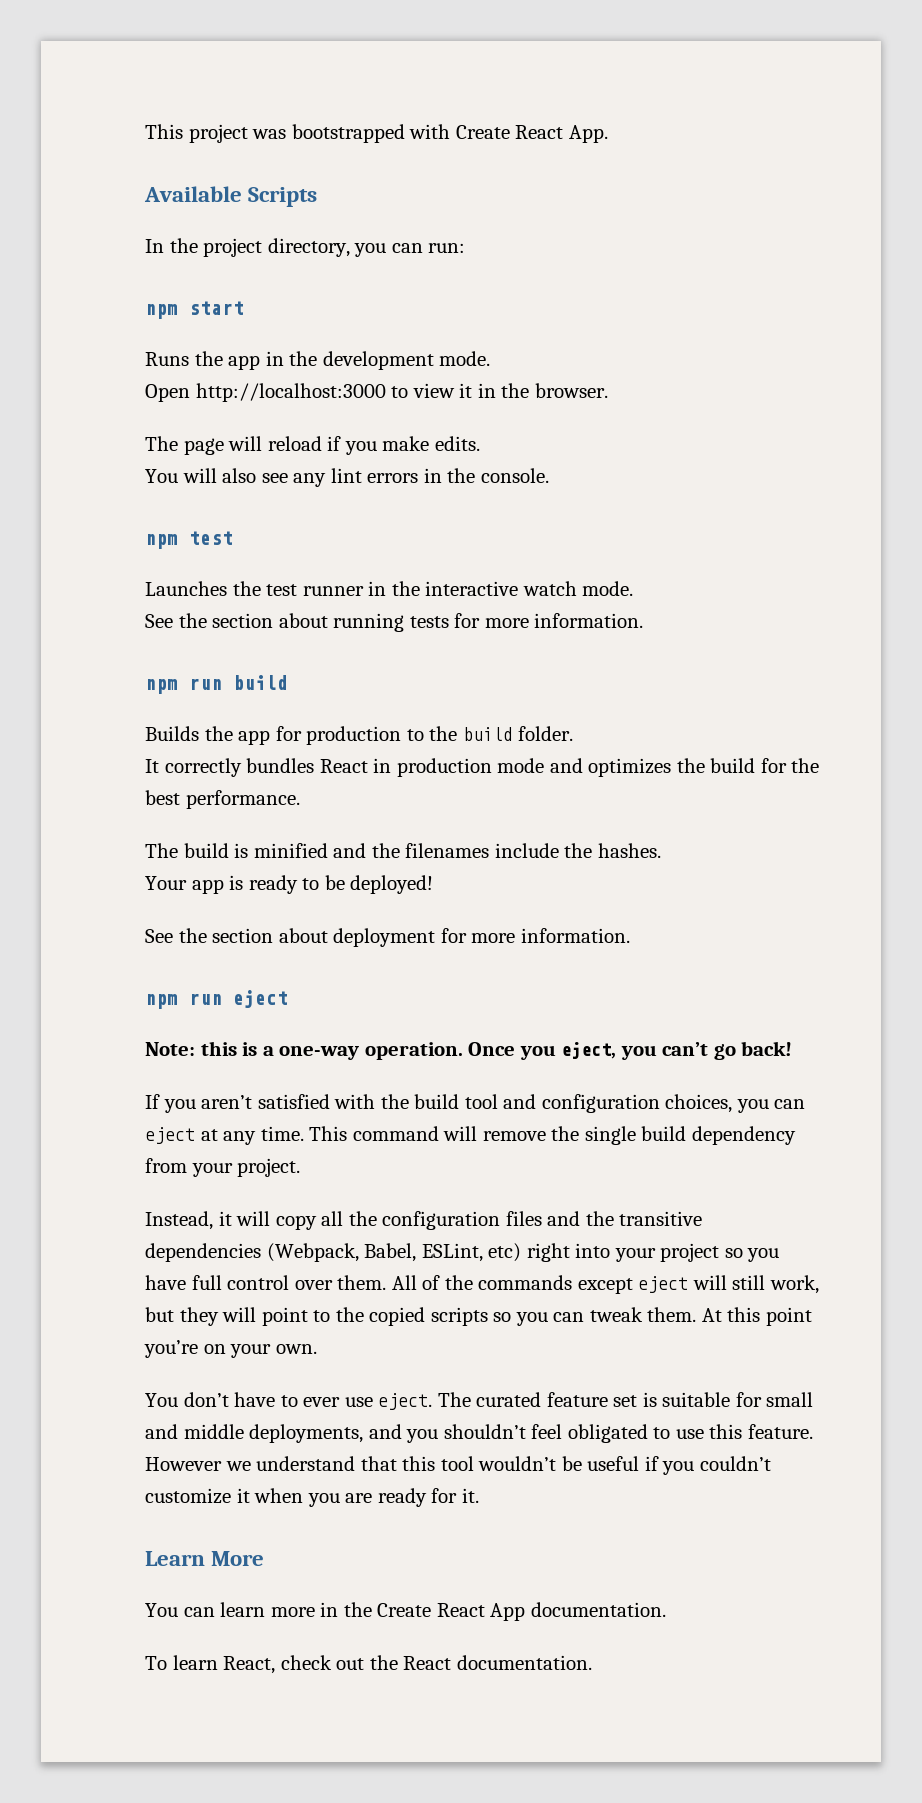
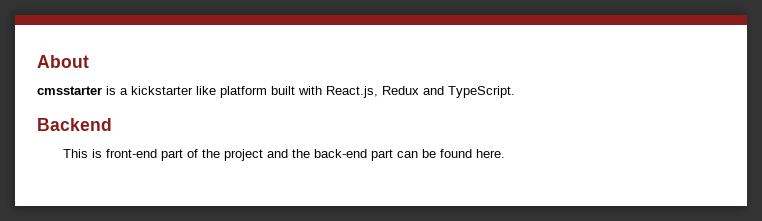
- This project was bootstrapped with Create React App.
- Available Scripts
- In the project directory, you can run:
- npm start
- Runs the app in the development mode.
- Open http://localhost:3000 to view it in the browser.
- The page will reload if you make edits.
- You will also see any lint errors in the console.
- npm test
- Launches the test runner in the interactive watch mode.
- See the section about running tests for more information.
- npm run build
- Builds the app for production to the build folder.
- It correctly bundles React in production mode and optimizes the build for the best performance.
- The build is minified and the filenames include the hashes.
- Your app is ready to be deployed!
- See the section about deployment for more information.
- npm run eject
- Note: this is a one-way operation. Once you eject, you can’t go back!
- If you aren’t satisfied with the build tool and configuration choices, you can eject at any time. This command will remove the single build dependency from your project.
- Instead, it will copy all the configuration files and the transitive dependencies (Webpack, Babel, ESLint, etc) right into your project so you have full control over them. All of the commands except eject will still work, but they will point to the copied scripts so you can tweak them. At this point you’re on your own.
- You don’t have to ever use eject. The curated feature set is suitable for small and middle deployments, and you shouldn’t feel obligated to use this feature. However we understand that this tool wouldn’t be useful if you couldn’t customize it when you are ready for it.
- Learn More
- You can learn more in the Create React App documentation.
- To learn React, check out the React documentation.
+ About
+ cmsstarter is a kickstarter like platform built with React.js, Redux and TypeScript.
+ Backend
+ This is front-end part of the project and the back-end part can be found here.

